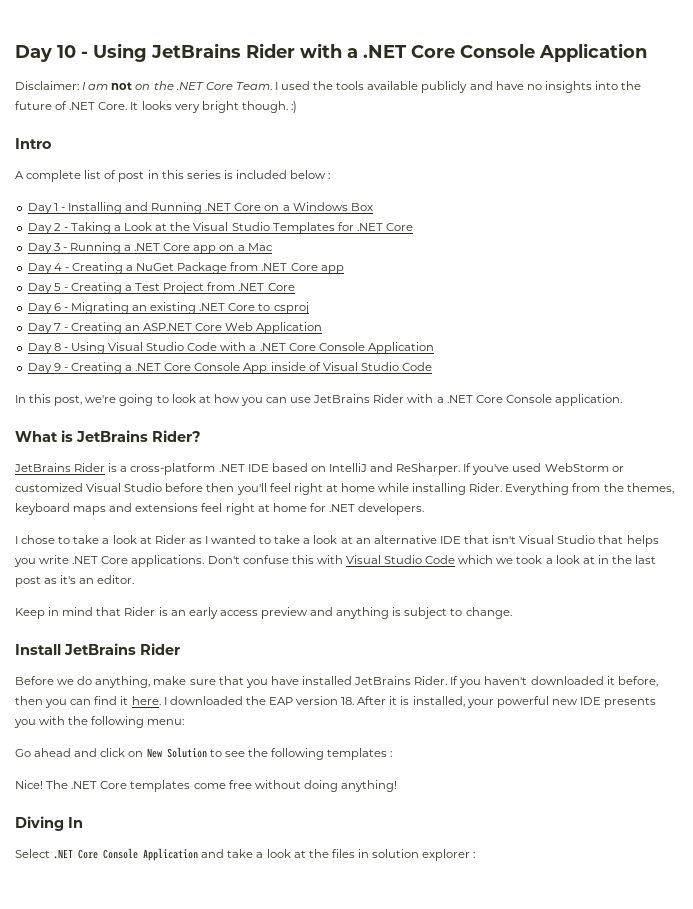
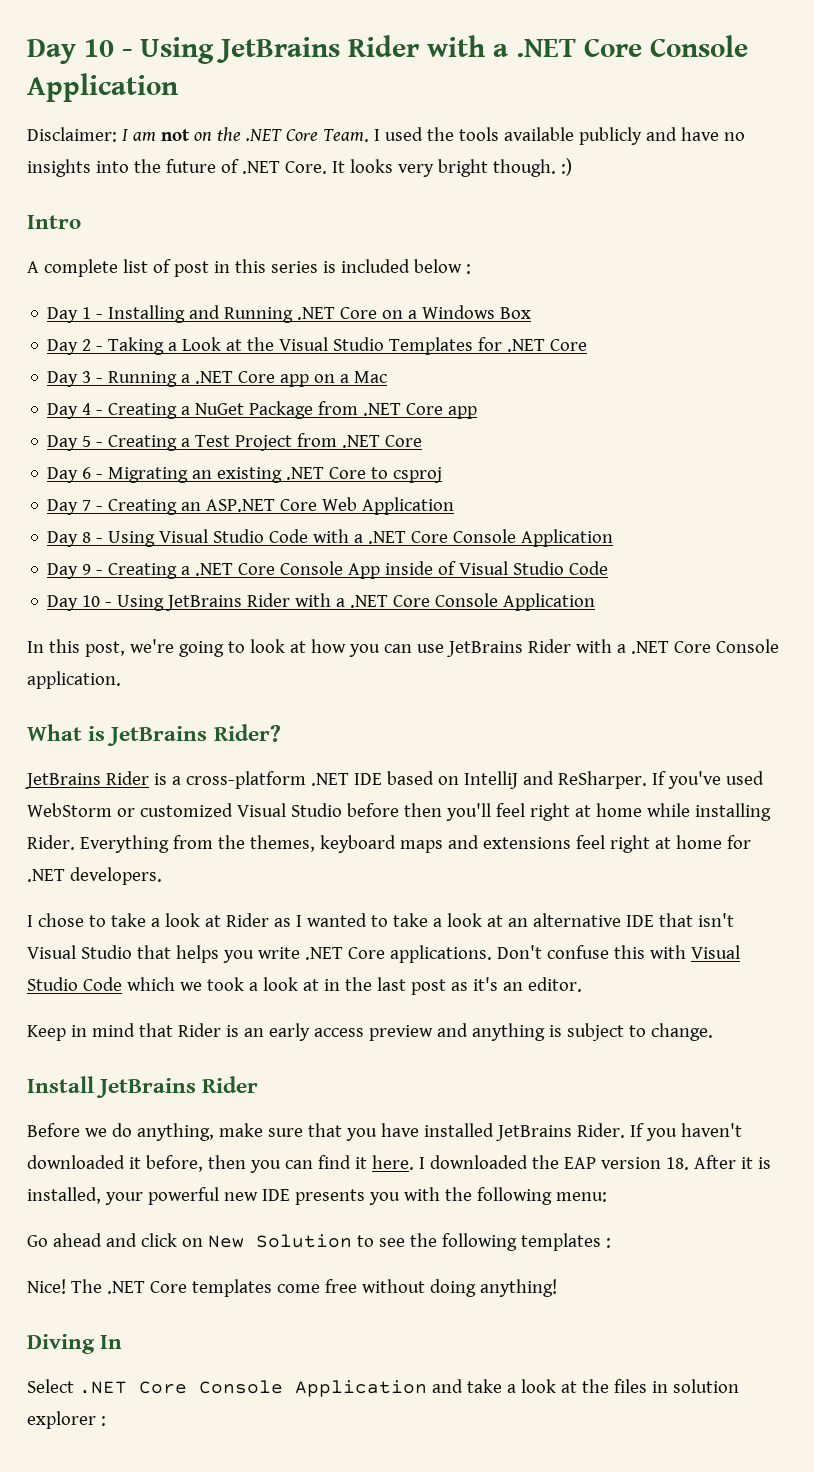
  Day 9 - Creating a .NET Core Console App inside of Visual Studio Code
+ Day 10 - Using JetBrains Rider with a .NET Core Console Application

